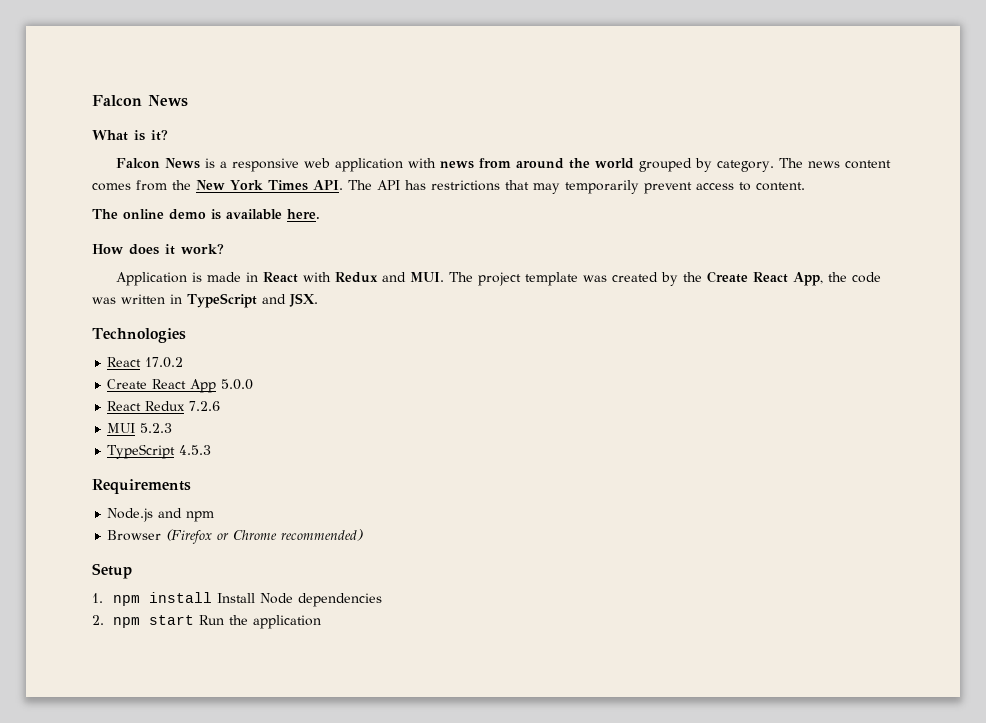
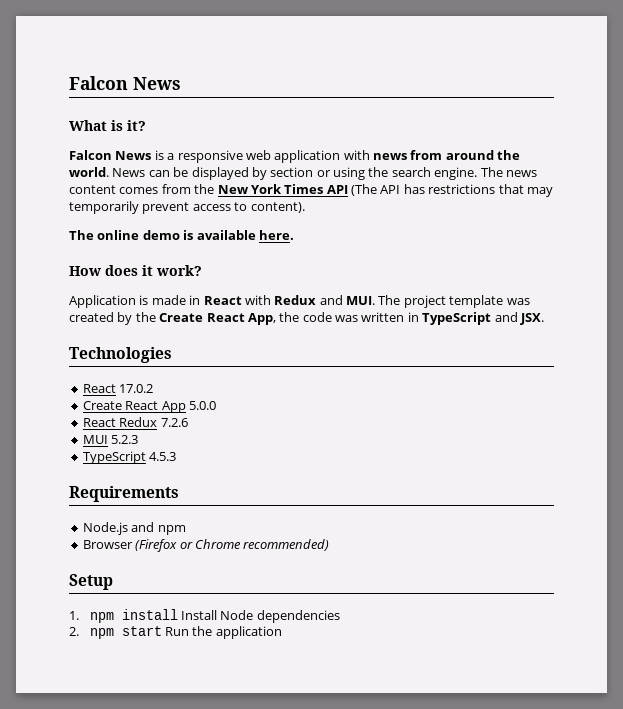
- Falcon News is a responsive web application with news from around the world grouped by category.
+ Falcon News is a responsive web application with news from around the world. News can be displayed by section or using the search engine.
- The news content comes from the New York Times API. The API has restrictions that may temporarily prevent access to content.
+ The news content comes from the New York Times API (The API has restrictions that may temporarily prevent access to content).

